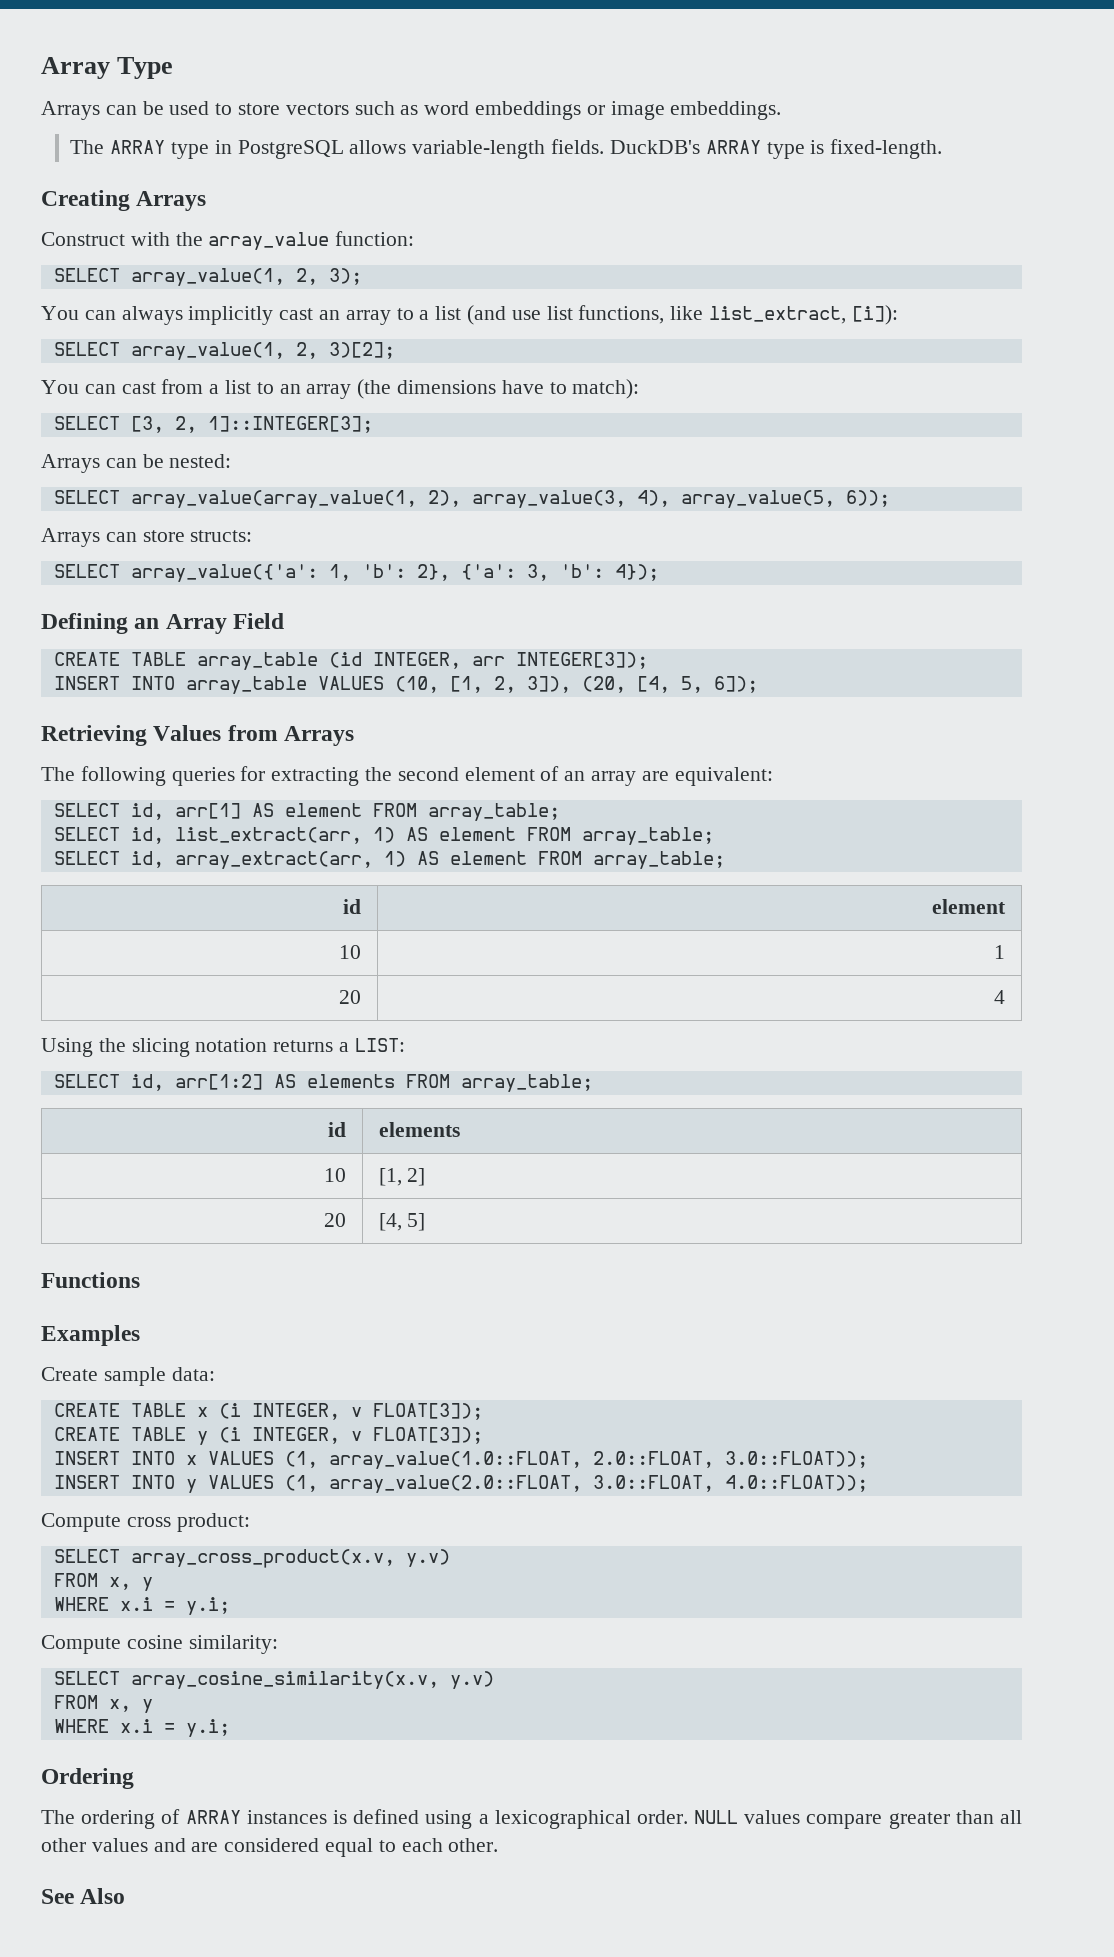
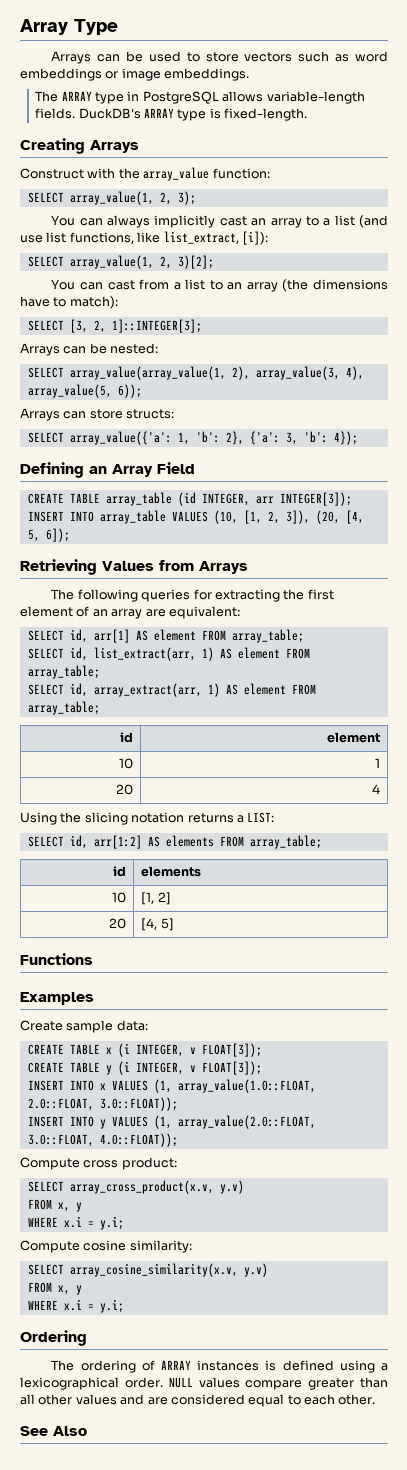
- The following queries for extracting the second element of an array are equivalent:
+ The following queries for extracting the first element of an array are equivalent:

